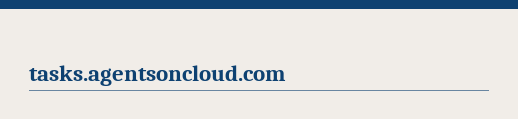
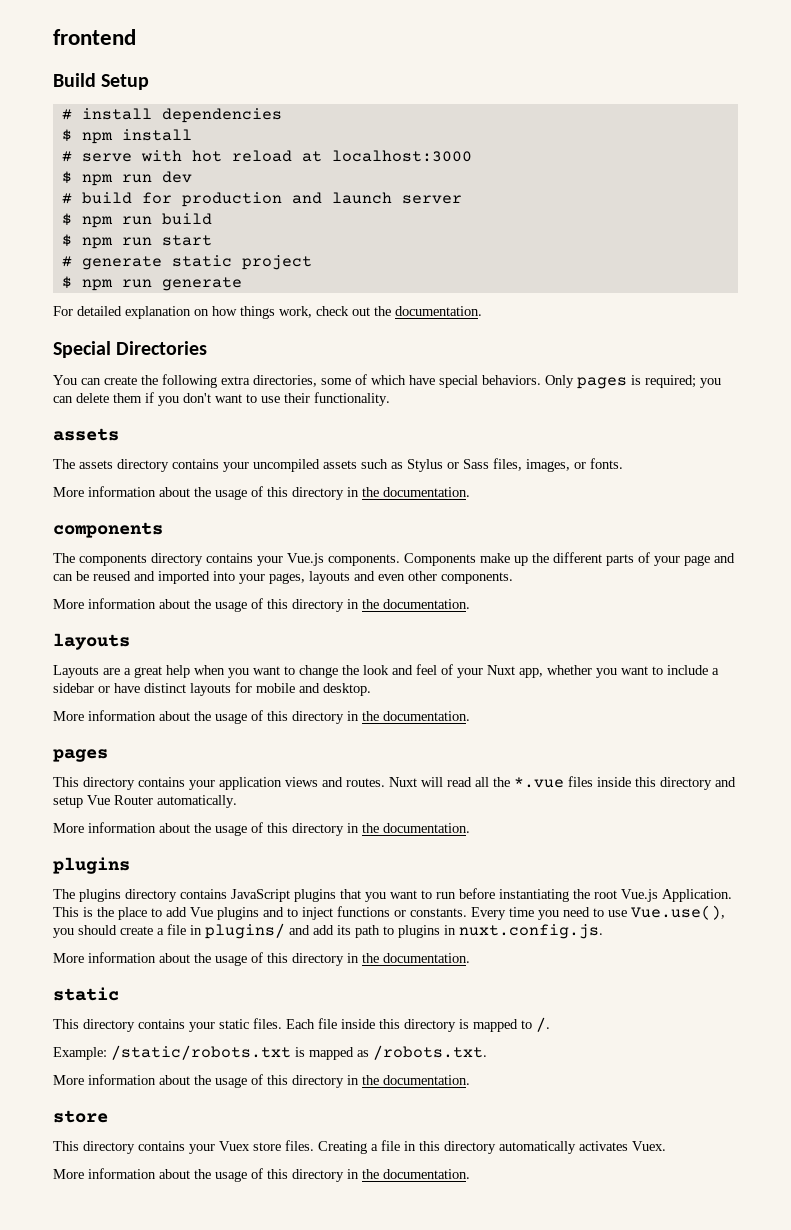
- tasks.agentsoncloud.com
+ frontend
+ Build Setup
+ # install dependencies
+ $ npm install
+ # serve with hot reload at localhost:3000
+ $ npm run dev
+ # build for production and launch server
+ $ npm run build
+ $ npm run start
+ # generate static project
+ $ npm run generate
+ For detailed explanation on how things work, check out the documentation.
+ Special Directories
+ You can create the following extra directories, some of which have special behaviors. Only pages is required; you can delete them if you don't want to use their functionality.
+ assets
+ The assets directory contains your uncompiled assets such as Stylus or Sass files, images, or fonts.
+ More information about the usage of this directory in the documentation.
+ components
+ The components directory contains your Vue.js components. Components make up the different parts of your page and can be reused and imported into your pages, layouts and even other components.
+ More information about the usage of this directory in the documentation.
+ layouts
+ Layouts are a great help when you want to change the look and feel of your Nuxt app, whether you want to include a sidebar or have distinct layouts for mobile and desktop.
+ More information about the usage of this directory in the documentation.
+ pages
+ This directory contains your application views and routes. Nuxt will read all the *.vue files inside this directory and setup Vue Router automatically.
+ More information about the usage of this directory in the documentation.
+ plugins
+ The plugins directory contains JavaScript plugins that you want to run before instantiating the root Vue.js Application. This is the place to add Vue plugins and to inject functions or constants. Every time you need to use Vue.use(), you should create a file in plugins/ and add its path to plugins in nuxt.config.js.
+ More information about the usage of this directory in the documentation.
+ static
+ This directory contains your static files. Each file inside this directory is mapped to /.
+ Example: /static/robots.txt is mapped as /robots.txt.
+ More information about the usage of this directory in the documentation.
+ store
+ This directory contains your Vuex store files. Creating a file in this directory automatically activates Vuex.
+ More information about the usage of this directory in the documentation.

